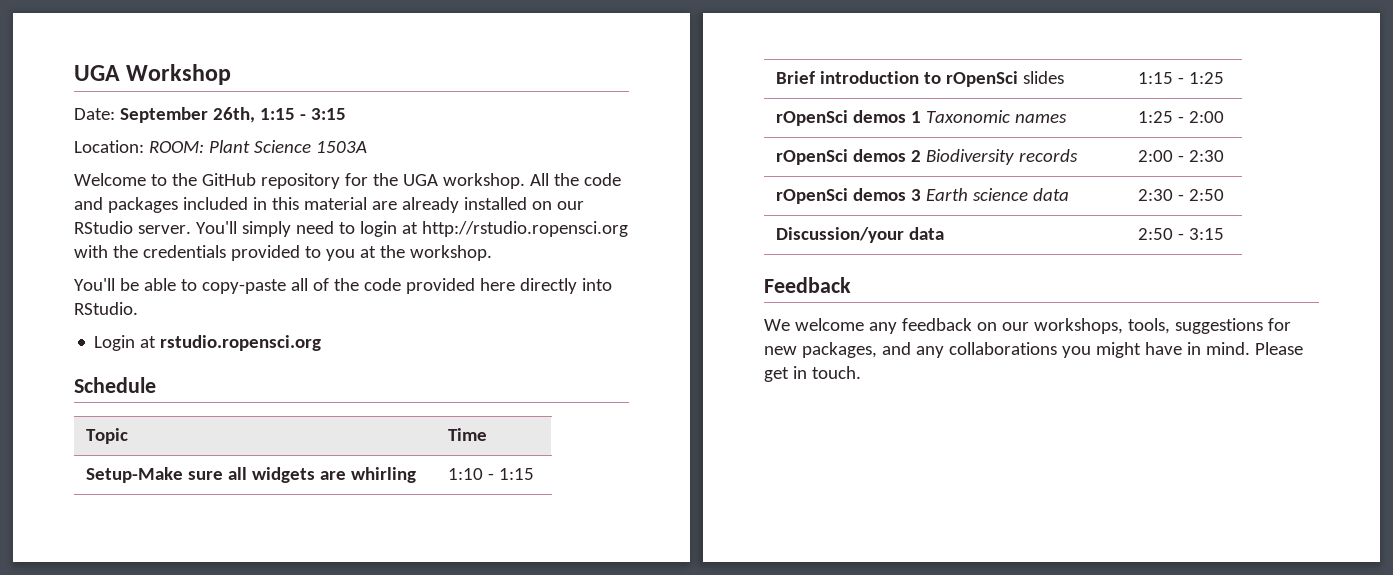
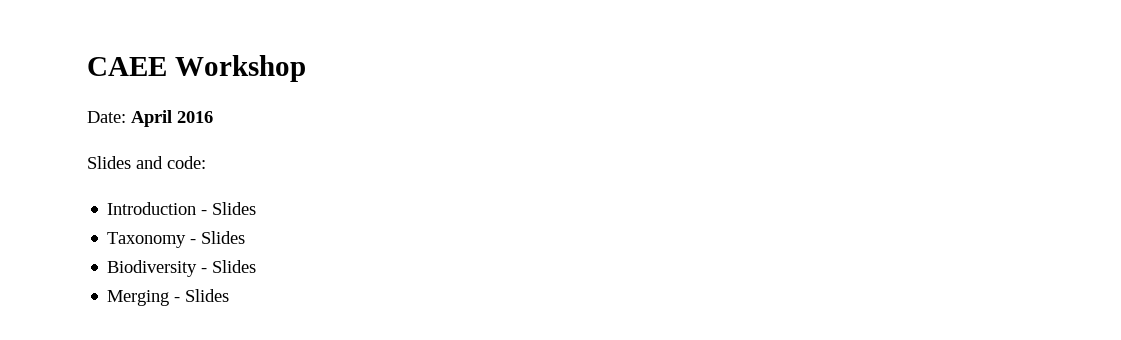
- UGA Workshop
+ CAEE Workshop
- Date: September 26th, 1:15 - 3:15
- Location: ROOM: Plant Science 1503A
- Welcome to the GitHub repository for the UGA workshop. All the code and packages included in this material are already installed on our RStudio server. You'll simply need to login at http://rstudio.ropensci.org with the credentials provided to you at the workshop.
- You'll be able to copy-paste all of the code provided here directly into RStudio.
- Login at rstudio.ropensci.org
- Schedule
- Topic | Time
- Setup-Make sure all widgets are whirling | 1:10 - 1:15
- Brief introduction to rOpenSci slides | 1:15 - 1:25
- rOpenSci demos 1 Taxonomic names | 1:25 - 2:00
- rOpenSci demos 2 Biodiversity records | 2:00 - 2:30
- rOpenSci demos 3 Earth science data | 2:30 - 2:50
- Discussion/your data | 2:50 - 3:15
- Feedback
- We welcome any feedback on our workshops, tools, suggestions for new packages, and any collaborations you might have in mind. Please get in touch.
+ Date: April 2016
+ Slides and code:
+ Introduction - Slides
+ Taxonomy - Slides
+ Biodiversity - Slides
+ Merging - Slides

